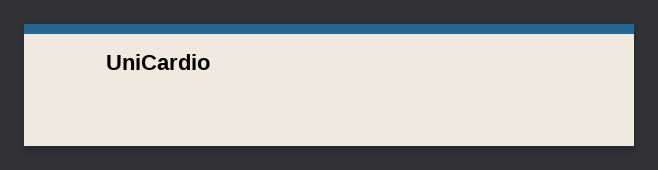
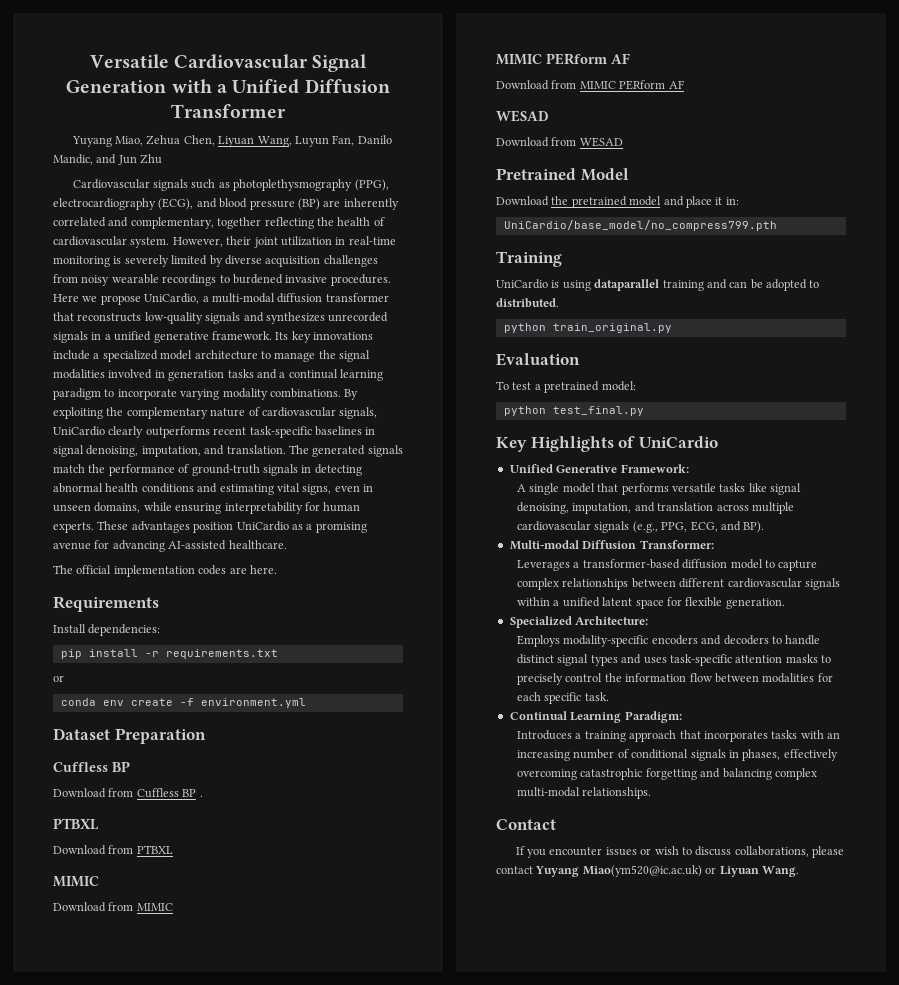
- UniCardio
+ Versatile Cardiovascular Signal Generation with a Unified Diffusion Transformer
+ Yuyang Miao, Zehua Chen, Liyuan Wang, Luyun Fan, Danilo Mandic, and Jun Zhu
+ Cardiovascular signals such as photoplethysmography (PPG), electrocardiography (ECG), and blood pressure (BP) are inherently correlated and complementary, together reflecting the health of cardiovascular system. However, their joint utilization in real-time monitoring is severely limited by diverse acquisition challenges from noisy wearable recordings to burdened invasive procedures. Here we propose UniCardio, a multi-modal diffusion transformer that reconstructs low-quality signals and synthesizes unrecorded signals in a unified generative framework. Its key innovations include a specialized model architecture to manage the signal modalities involved in generation tasks and a continual learning paradigm to incorporate varying modality combinations. By exploiting the complementary nature of cardiovascular signals, UniCardio clearly outperforms recent task-specific baselines in signal denoising, imputation, and translation. The generated signals match the performance of ground-truth signals in detecting abnormal health conditions and estimating vital signs, even in unseen domains, while ensuring interpretability for human experts. These advantages position UniCardio as a promising avenue for advancing AI-assisted healthcare.
+ The official implementation codes are here.
+ Requirements
+ Install dependencies:
+ pip install -r requirements.txt
+ or
+ conda env create -f environment.yml
+ Dataset Preparation
+ Cuffless BP
+ Download from Cuffless BP .
+ PTBXL
+ Download from PTBXL
+ MIMIC
+ Download from MIMIC
+ MIMIC PERform AF
+ Download from MIMIC PERform AF
+ WESAD
+ Download from WESAD
+ Pretrained Model
+ Download the pretrained model and place it in:
+ UniCardio/base_model/no_compress799.pth
+ Training
+ UniCardio is using dataparallel training and can be adopted to distributed.
+ python train_original.py
+ Evaluation
+ To test a pretrained model:
+ python test_final.py
+ Key Highlights of UniCardio
+ Unified Generative Framework:
+ A single model that performs versatile tasks like signal denoising, imputation, and translation across multiple cardiovascular signals (e.g., PPG, ECG, and BP).
+ Multi-modal Diffusion Transformer:
+ Leverages a transformer-based diffusion model to capture complex relationships between different cardiovascular signals within a unified latent space for flexible generation.
+ Specialized Architecture:
+ Employs modality-specific encoders and decoders to handle distinct signal types and uses task-specific attention masks to precisely control the information flow between modalities for each specific task.
+ Continual Learning Paradigm:
+ Introduces a training approach that incorporates tasks with an increasing number of conditional signals in phases, effectively overcoming catastrophic forgetting and balancing complex multi-modal relationships.
+ Contact
+ If you encounter issues or wish to discuss collaborations, please contact Yuyang Miao(ym520@ic.ac.uk) or Liyuan Wang.

